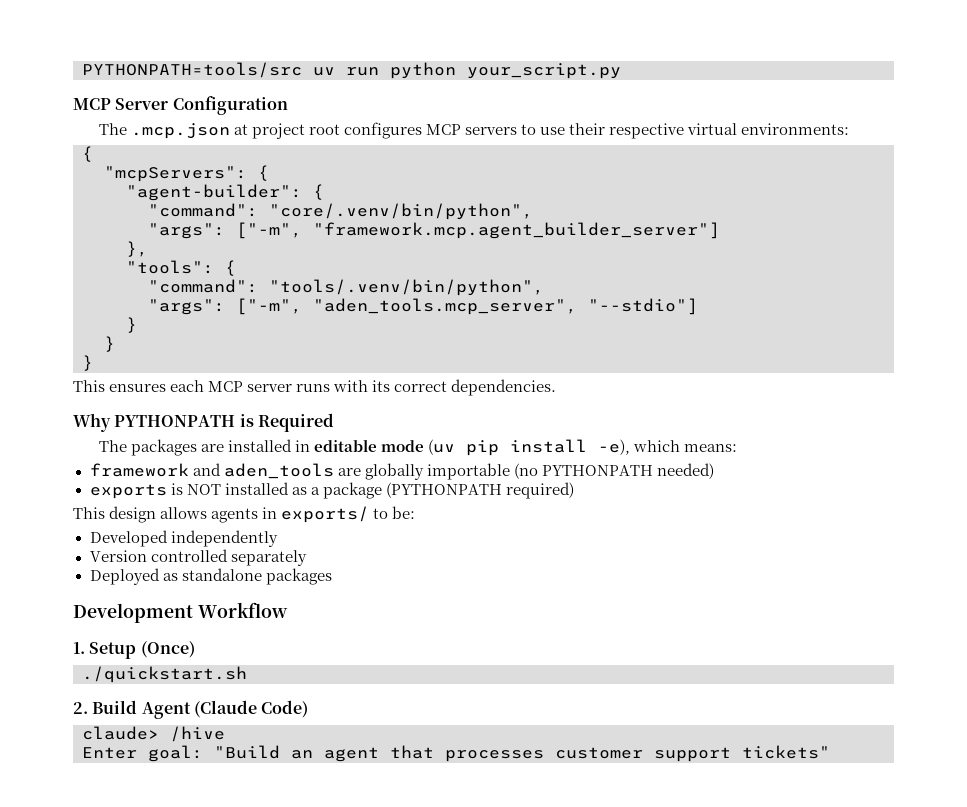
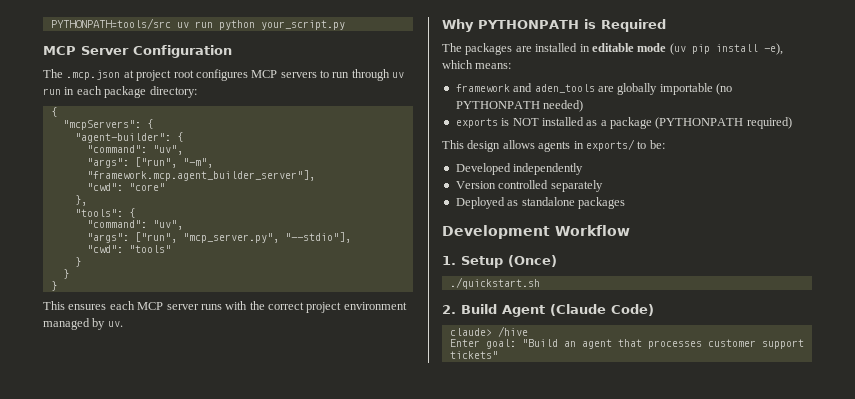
- The .mcp.json at project root configures MCP servers to use their respective virtual environments:
+ The .mcp.json at project root configures MCP servers to run through uv run in each package directory:
  "agent-builder": {
- "command": "core/.venv/bin/python",
- "args": ["-m", "framework.mcp.agent_builder_server"]
+ "command": "uv",
+ "args": ["run", "-m", "framework.mcp.agent_builder_server"],
+ "cwd": "core"
  "tools": {
- "command": "tools/.venv/bin/python",
- "args": ["-m", "aden_tools.mcp_server", "--stdio"]
+ "command": "uv",
+ "args": ["run", "mcp_server.py", "--stdio"],
+ "cwd": "tools"
- This ensures each MCP server runs with its correct dependencies.
+ This ensures each MCP server runs with the correct project environment managed by uv.

